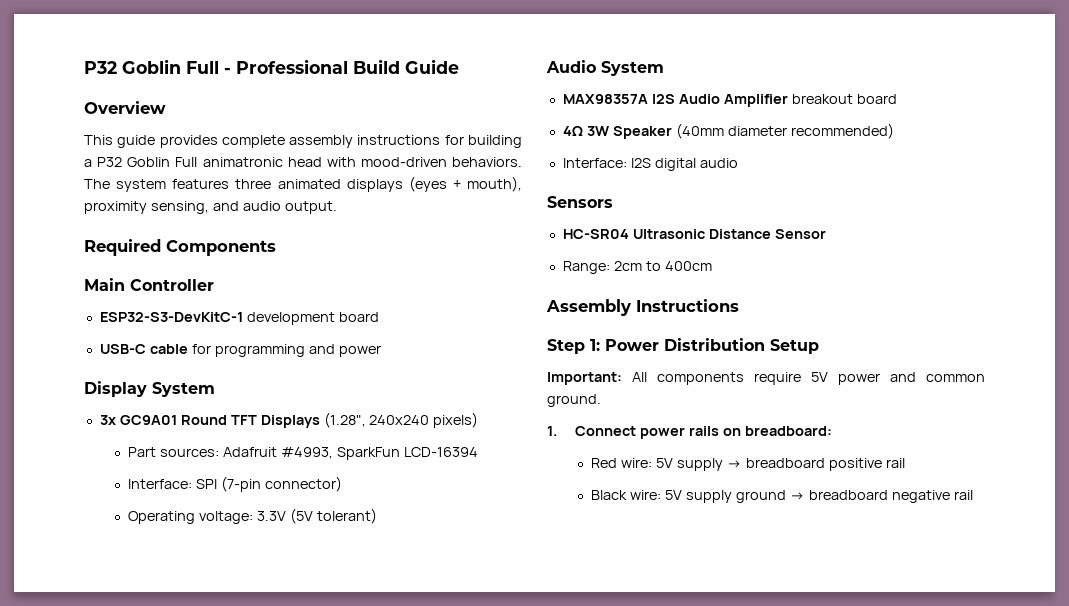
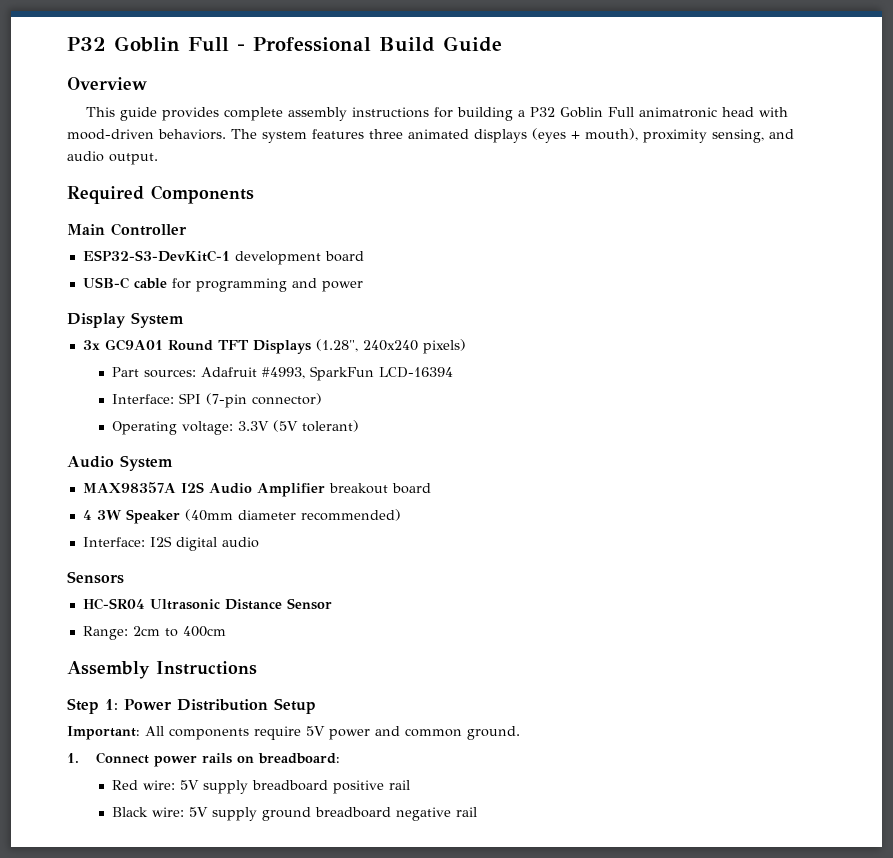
- 4Ω 3W Speaker (40mm diameter recommended)
+ 4 3W Speaker (40mm diameter recommended)
- Red wire: 5V supply → breadboard positive rail
+ Red wire: 5V supply breadboard positive rail
- Black wire: 5V supply ground → breadboard negative rail
+ Black wire: 5V supply ground breadboard negative rail

